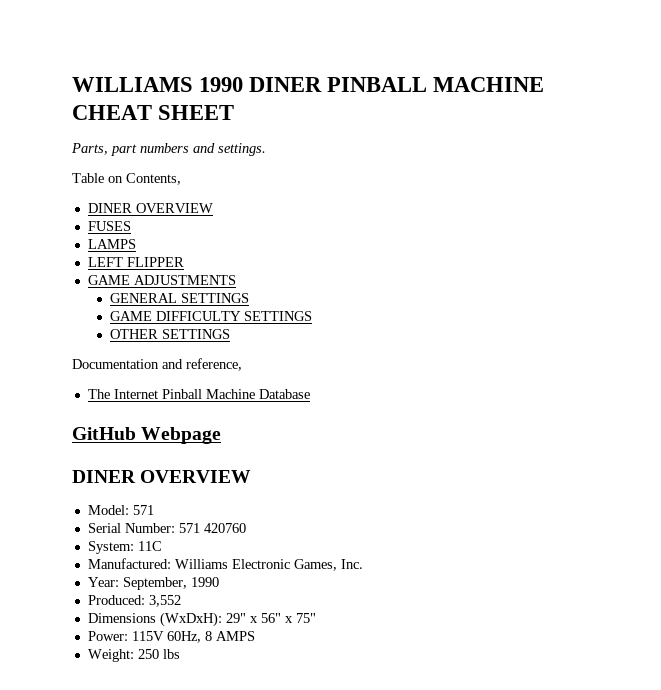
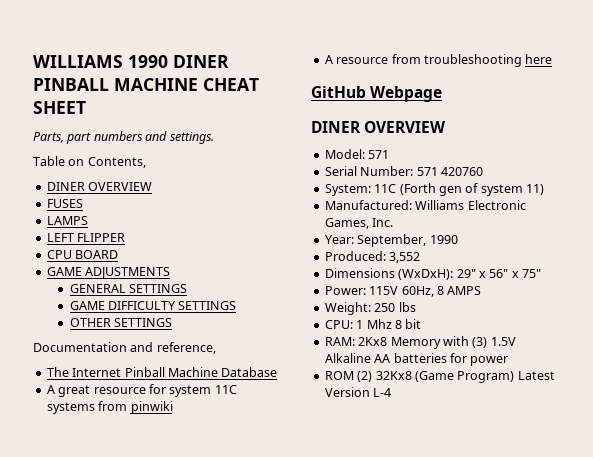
+ CPU BOARD
+ A great resource for system 11C systems from pinwiki
+ A resource from troubleshooting here
- System: 11C
+ System: 11C (Forth gen of system 11)
+ CPU: 1 Mhz 8 bit
+ RAM: 2Kx8 Memory with (3) 1.5V Alkaline AA batteries for power
+ ROM (2) 32Kx8 (Game Program) Latest Version L-4

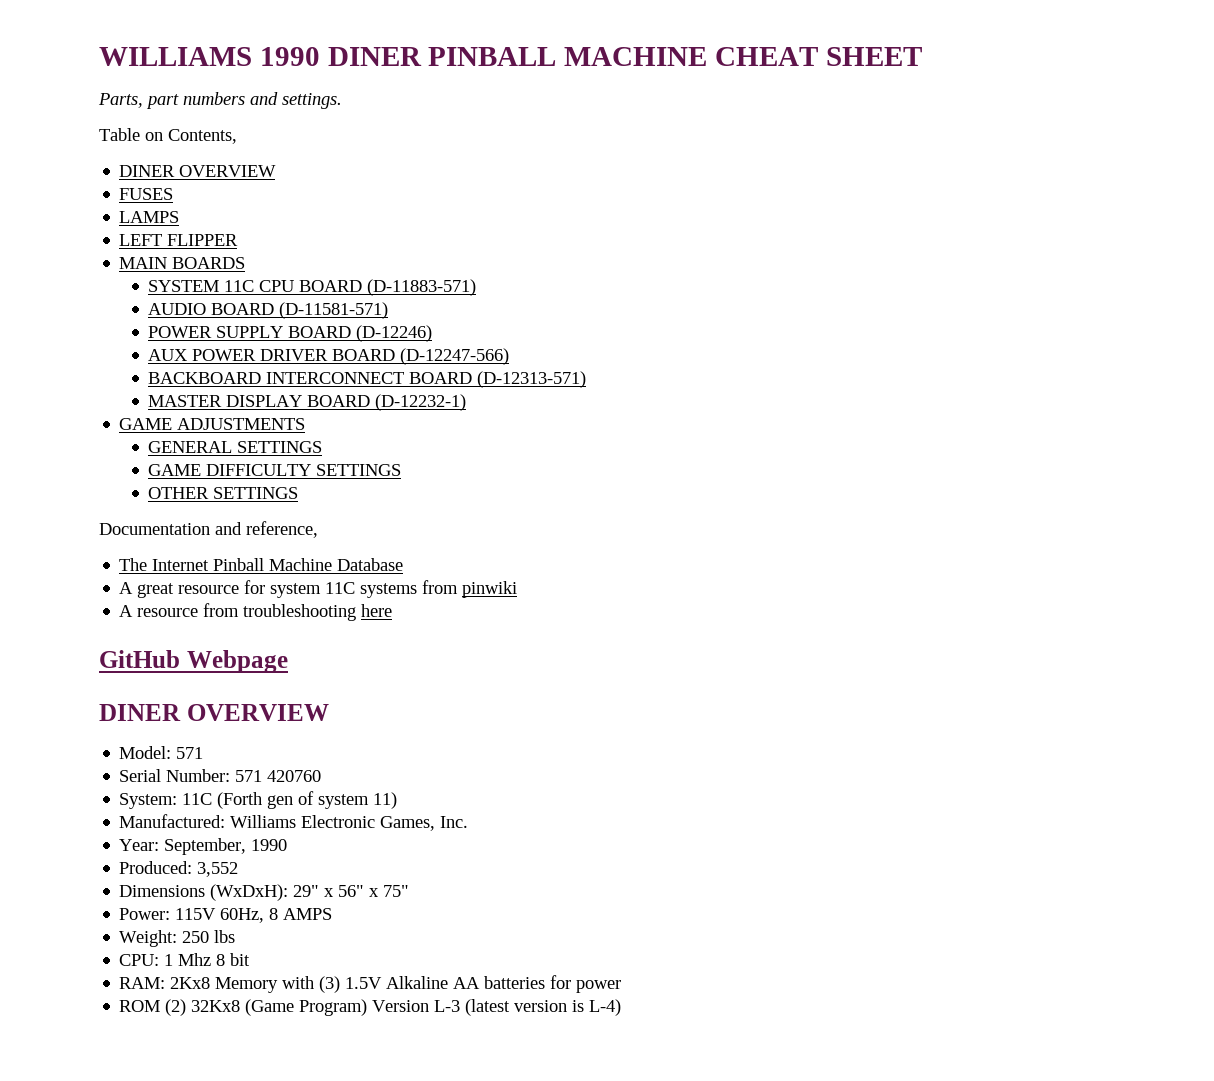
- CPU BOARD
+ MAIN BOARDS
+ SYSTEM 11C CPU BOARD (D-11883-571)
+ AUDIO BOARD (D-11581-571)
+ POWER SUPPLY BOARD (D-12246)
+ AUX POWER DRIVER BOARD (D-12247-566)
+ BACKBOARD INTERCONNECT BOARD (D-12313-571)
+ MASTER DISPLAY BOARD (D-12232-1)
- ROM (2) 32Kx8 (Game Program) Latest Version L-4
+ ROM (2) 32Kx8 (Game Program) Version L-3 (latest version is L-4)

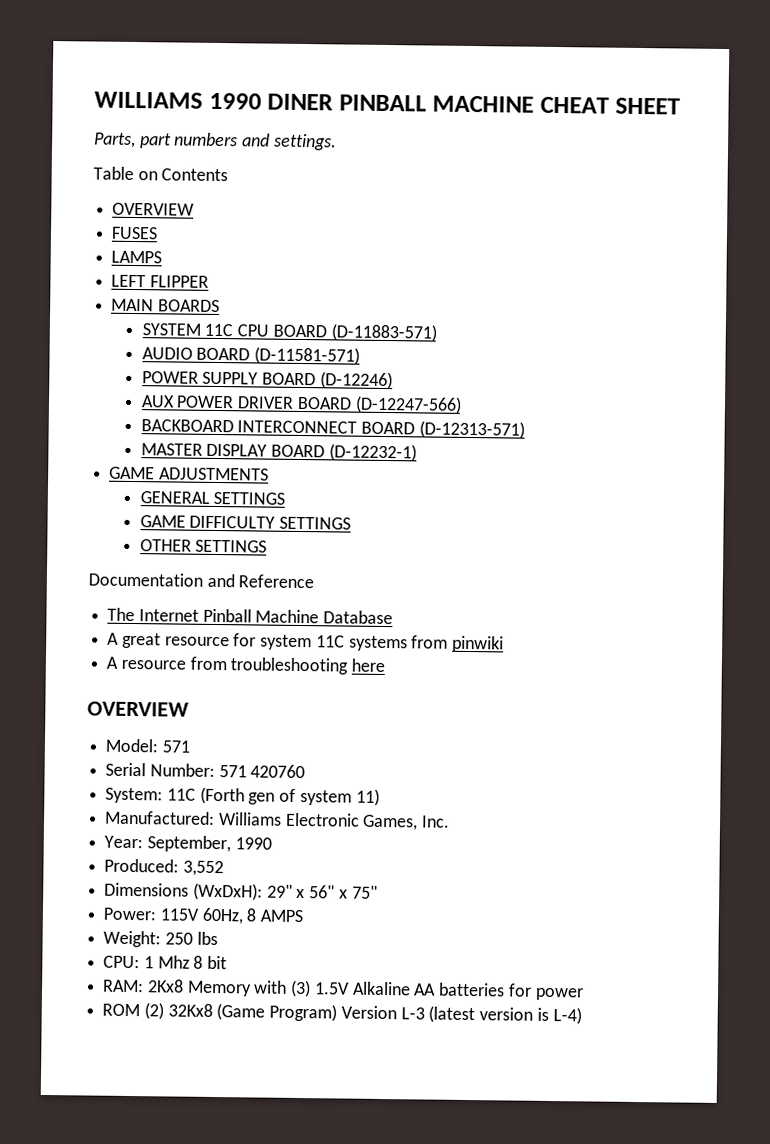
- Table on Contents,
- DINER OVERVIEW
+ Table on Contents
+ OVERVIEW
- Documentation and reference,
+ Documentation and Reference
  A resource from troubleshooting here
- GitHub Webpage
- DINER OVERVIEW
+ OVERVIEW

